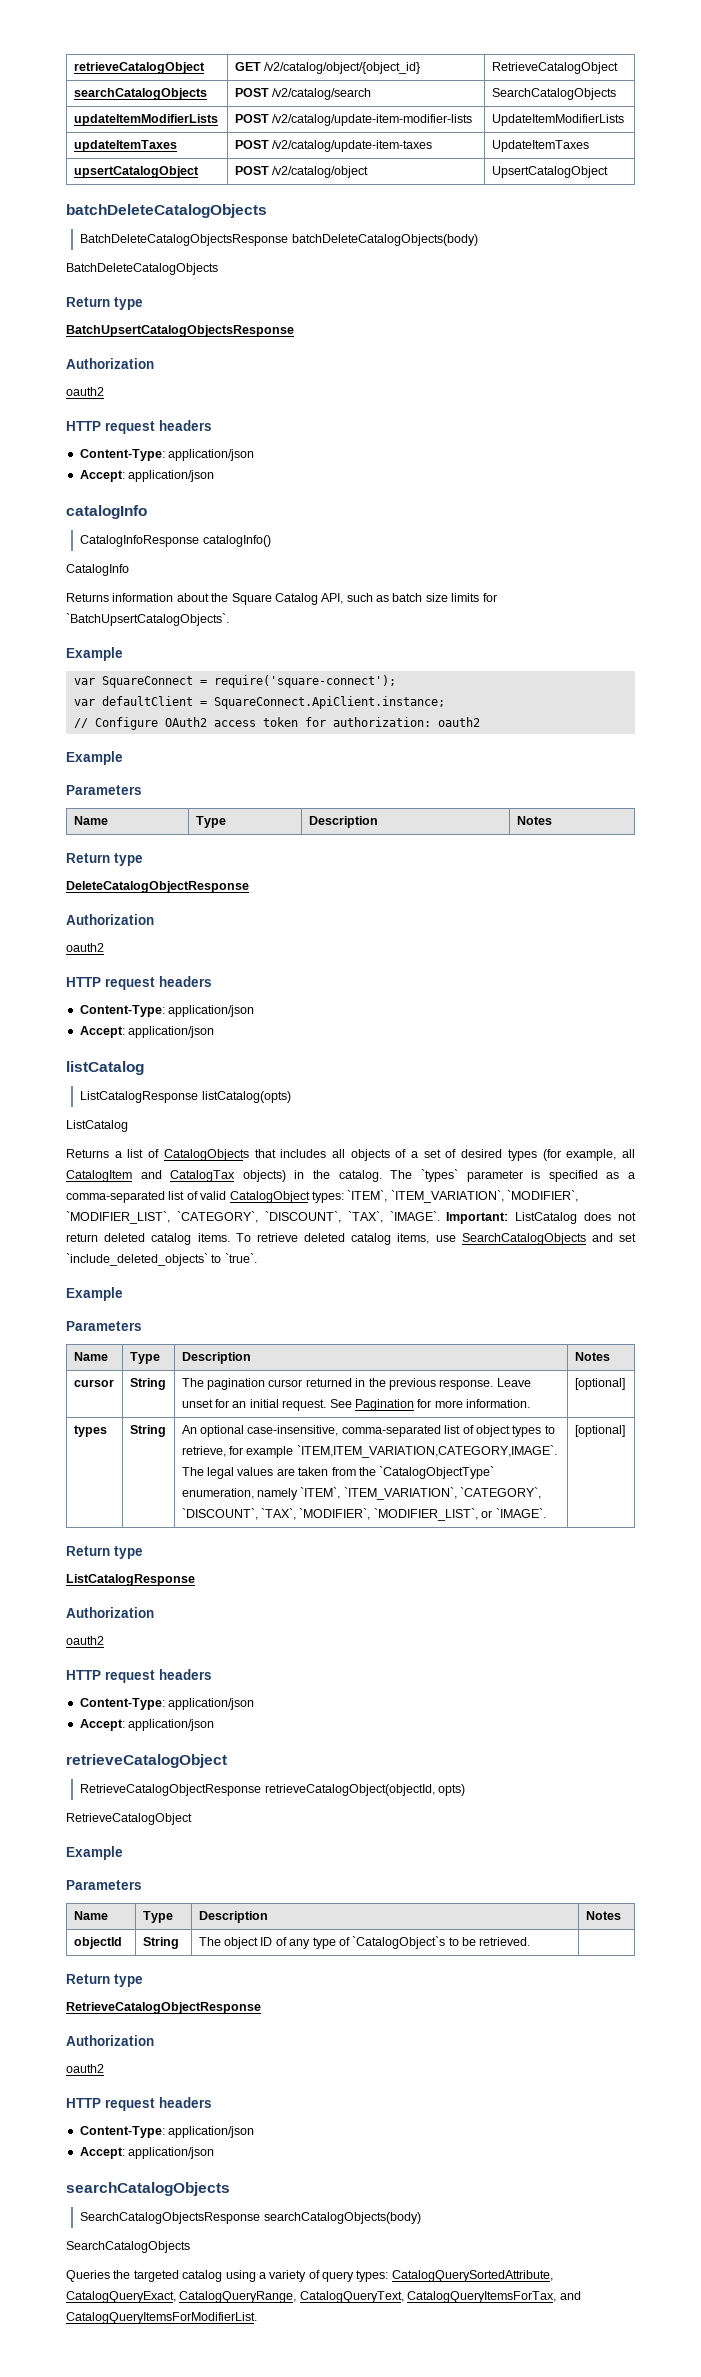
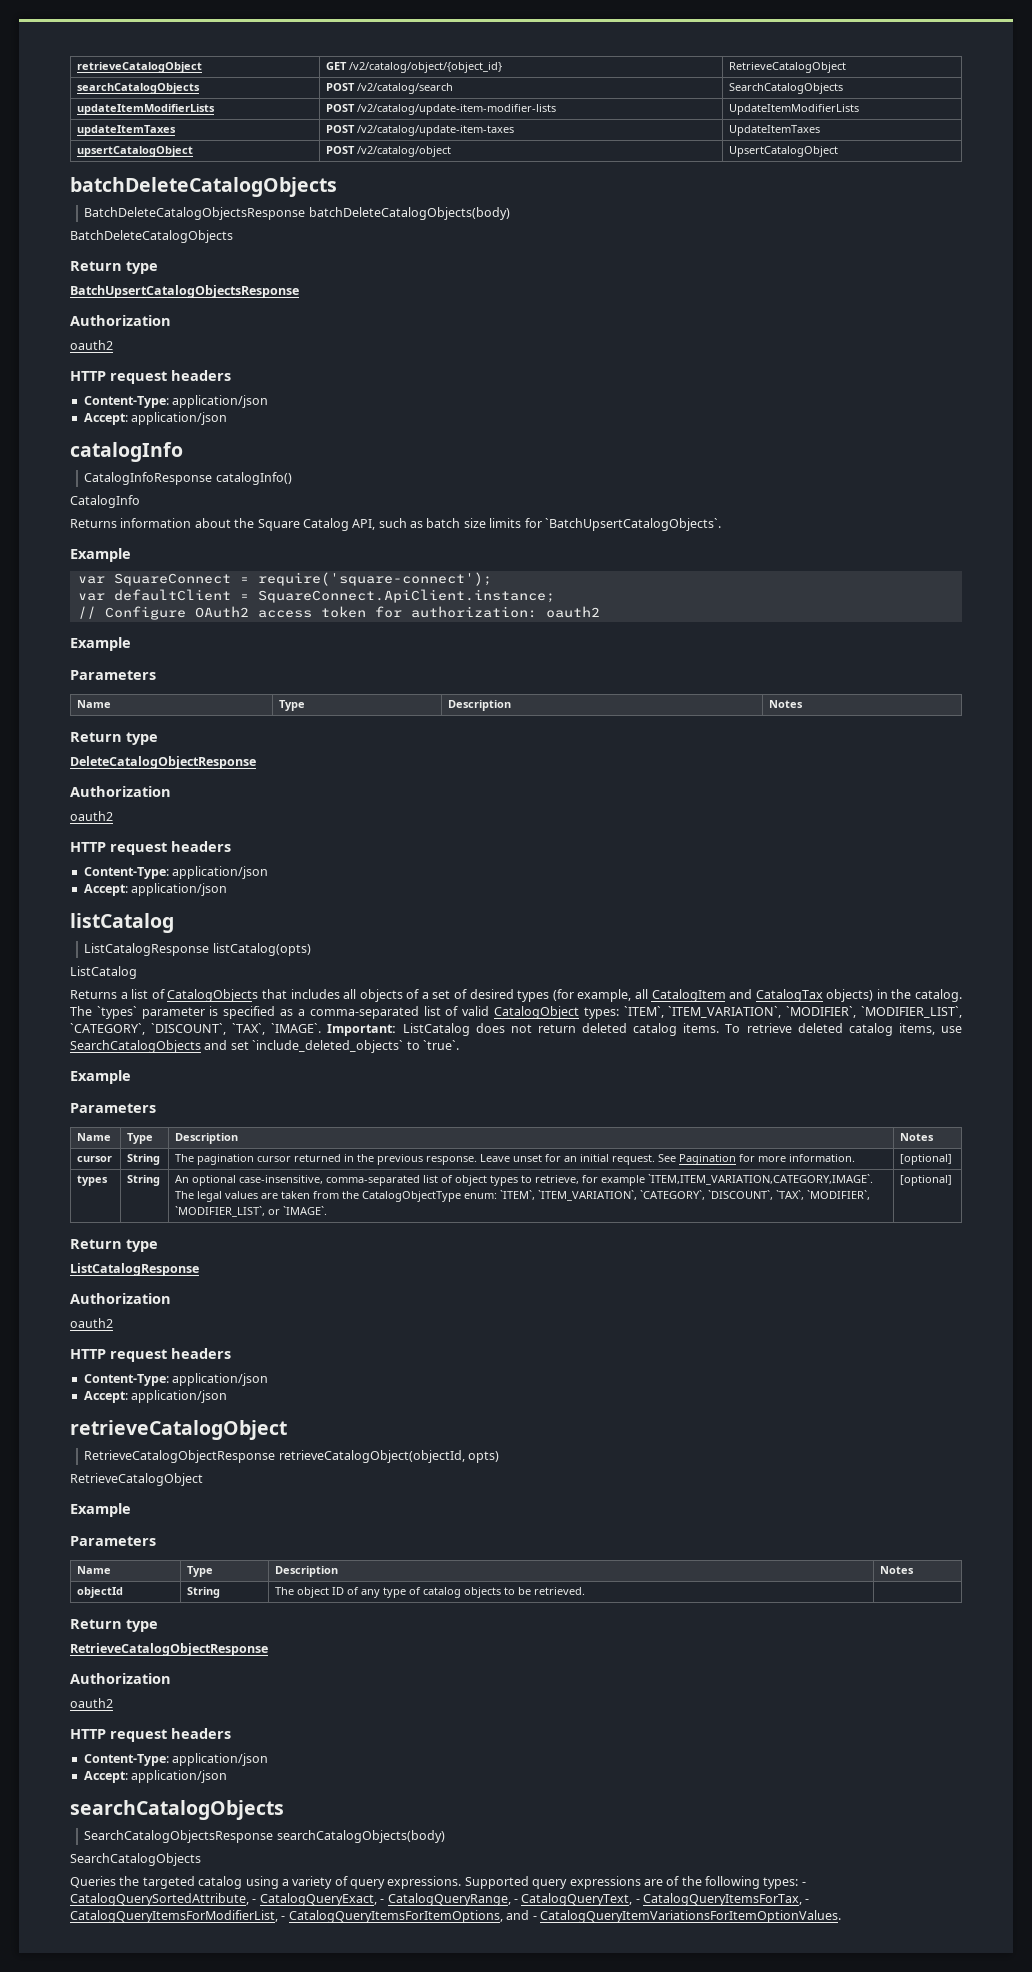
- types | String | An optional case-insensitive, comma-separated list of object types to retrieve, for example `ITEM,ITEM_VARIATION,CATEGORY,IMAGE`. The legal values are taken from the `CatalogObjectType` enumeration, namely `ITEM`, `ITEM_VARIATION`, `CATEGORY`, `DISCOUNT`, `TAX`, `MODIFIER`, `MODIFIER_LIST`, or `IMAGE`. | [optional]
+ types | String | An optional case-insensitive, comma-separated list of object types to retrieve, for example `ITEM,ITEM_VARIATION,CATEGORY,IMAGE`. The legal values are taken from the CatalogObjectType enum: `ITEM`, `ITEM_VARIATION`, `CATEGORY`, `DISCOUNT`, `TAX`, `MODIFIER`, `MODIFIER_LIST`, or `IMAGE`. | [optional]
- objectId | String | The object ID of any type of `CatalogObject`s to be retrieved. |
+ objectId | String | The object ID of any type of catalog objects to be retrieved. |
- Queries the targeted catalog using a variety of query types: CatalogQuerySortedAttribute, CatalogQueryExact, CatalogQueryRange, CatalogQueryText, CatalogQueryItemsForTax, and CatalogQueryItemsForModifierList.
+ Queries the targeted catalog using a variety of query expressions. Supported query expressions are of the following types: - CatalogQuerySortedAttribute, - CatalogQueryExact, - CatalogQueryRange, - CatalogQueryText, - CatalogQueryItemsForTax, - CatalogQueryItemsForModifierList, - CatalogQueryItemsForItemOptions, and - CatalogQueryItemVariationsForItemOptionValues.

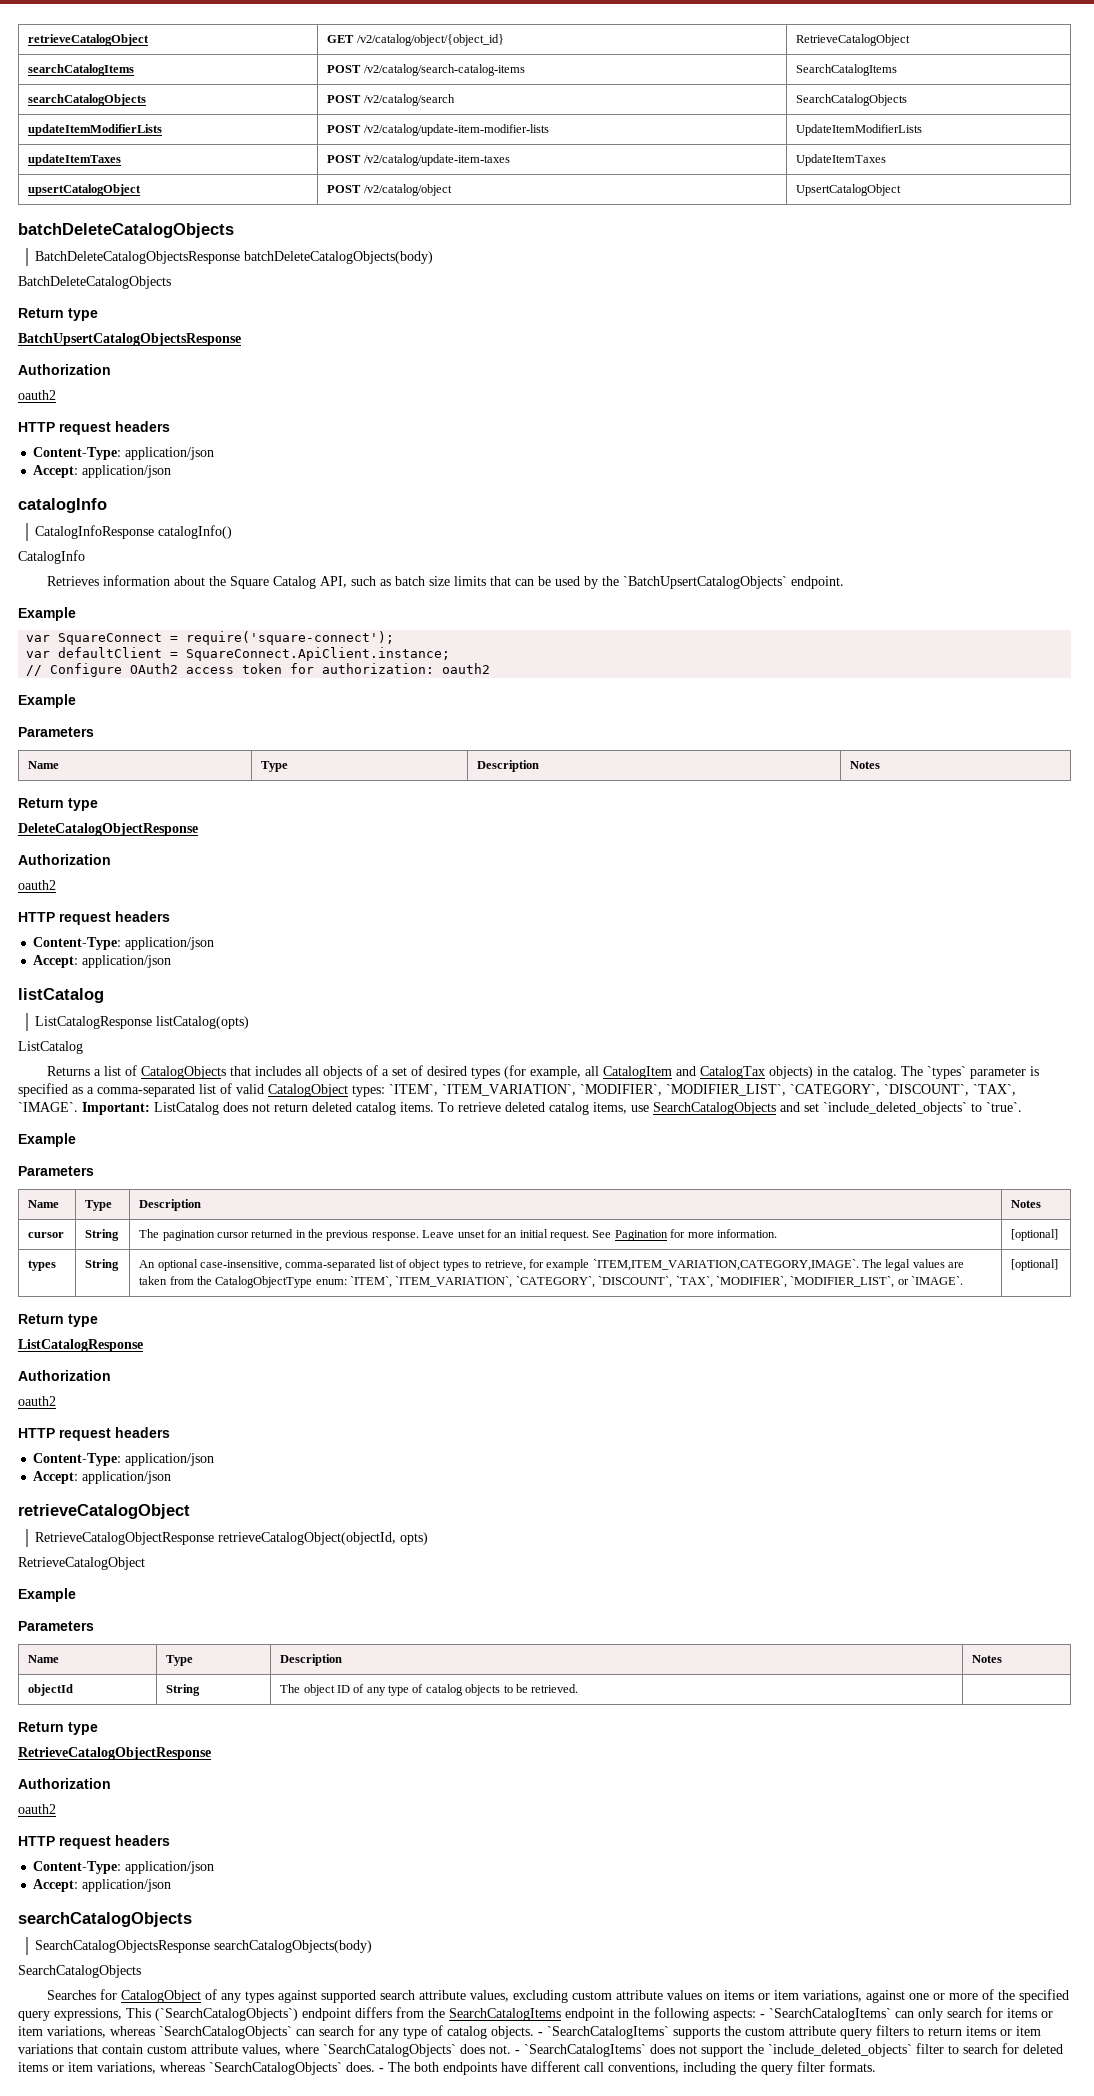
+ searchCatalogItems | POST /v2/catalog/search-catalog-items | SearchCatalogItems
- Returns information about the Square Catalog API, such as batch size limits for `BatchUpsertCatalogObjects`.
+ Retrieves information about the Square Catalog API, such as batch size limits that can be used by the `BatchUpsertCatalogObjects` endpoint.
- Queries the targeted catalog using a variety of query expressions. Supported query expressions are of the following types: - CatalogQuerySortedAttribute, - CatalogQueryExact, - CatalogQueryRange, - CatalogQueryText, - CatalogQueryItemsForTax, - CatalogQueryItemsForModifierList, - CatalogQueryItemsForItemOptions, and - CatalogQueryItemVariationsForItemOptionValues.
+ Searches for CatalogObject of any types against supported search attribute values, excluding custom attribute values on items or item variations, against one or more of the specified query expressions, This (`SearchCatalogObjects`) endpoint differs from the SearchCatalogItems endpoint in the following aspects: - `SearchCatalogItems` can only search for items or item variations, whereas `SearchCatalogObjects` can search for any type of catalog objects. - `SearchCatalogItems` supports the custom attribute query filters to return items or item variations that contain custom attribute values, where `SearchCatalogObjects` does not. - `SearchCatalogItems` does not support the `include_deleted_objects` filter to search for deleted items or item variations, whereas `SearchCatalogObjects` does. - The both endpoints have different call conventions, including the query filter formats.

